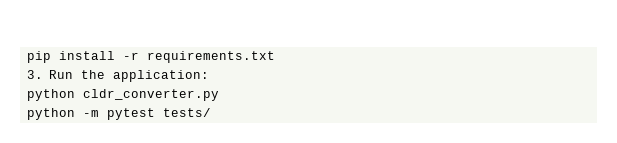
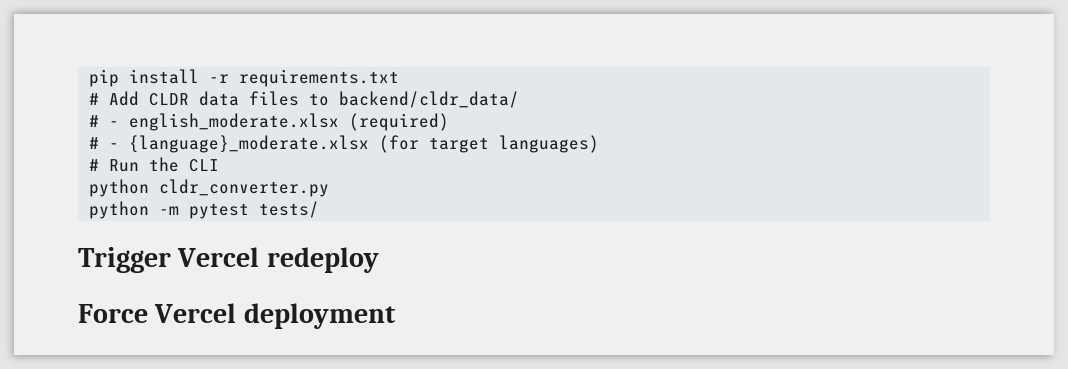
- 3. Run the application:
+ # Add CLDR data files to backend/cldr_data/
+ # - english_moderate.xlsx (required)
+ # - {language}_moderate.xlsx (for target languages)
+ # Run the CLI
+ Trigger Vercel redeploy
+ Force Vercel deployment

